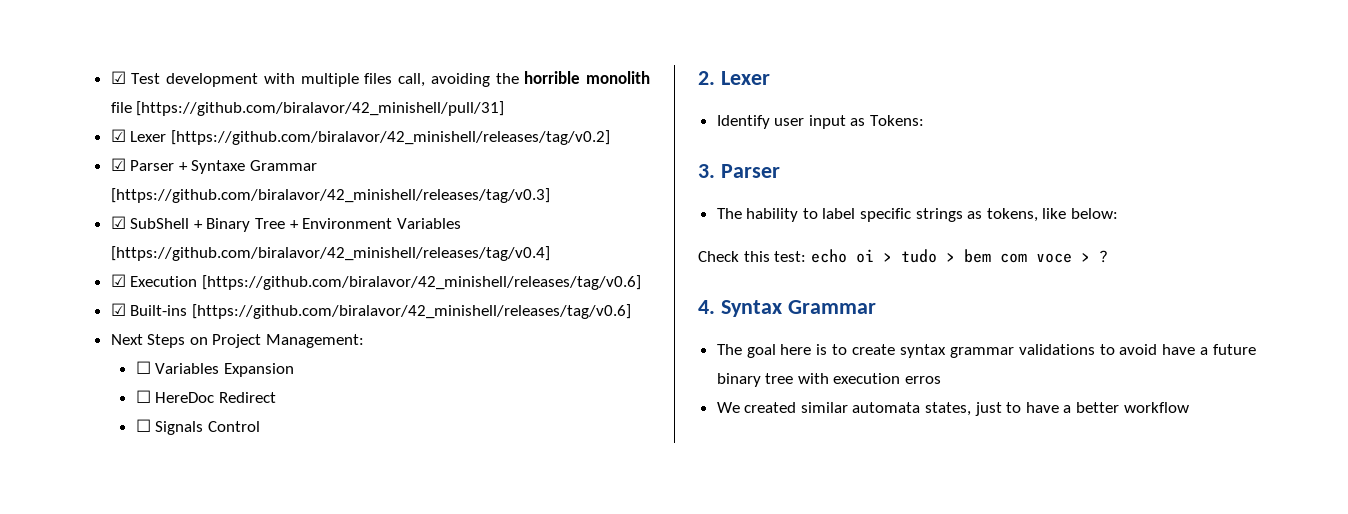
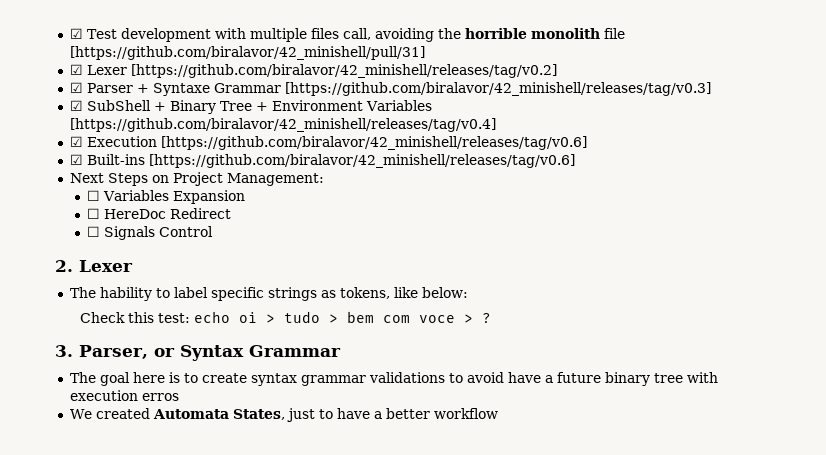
- Identify user input as Tokens:
- 3. Parser
- 4. Syntax Grammar
+ 3. Parser, or Syntax Grammar
- We created similar automata states, just to have a better workflow
+ We created Automata States, just to have a better workflow

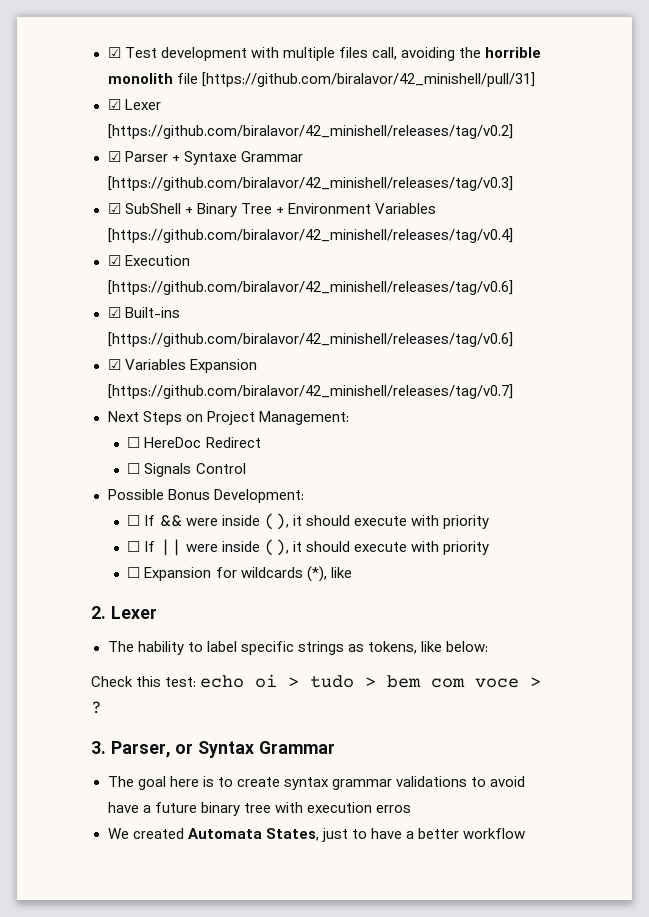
+ ☑ Variables Expansion [https://github.com/biralavor/42_minishell/releases/tag/v0.7]
- ☐ Variables Expansion
+ Possible Bonus Development:
+ ☐ If && were inside (), it should execute with priority
+ ☐ If || were inside (), it should execute with priority
+ ☐ Expansion for wildcards (*), like

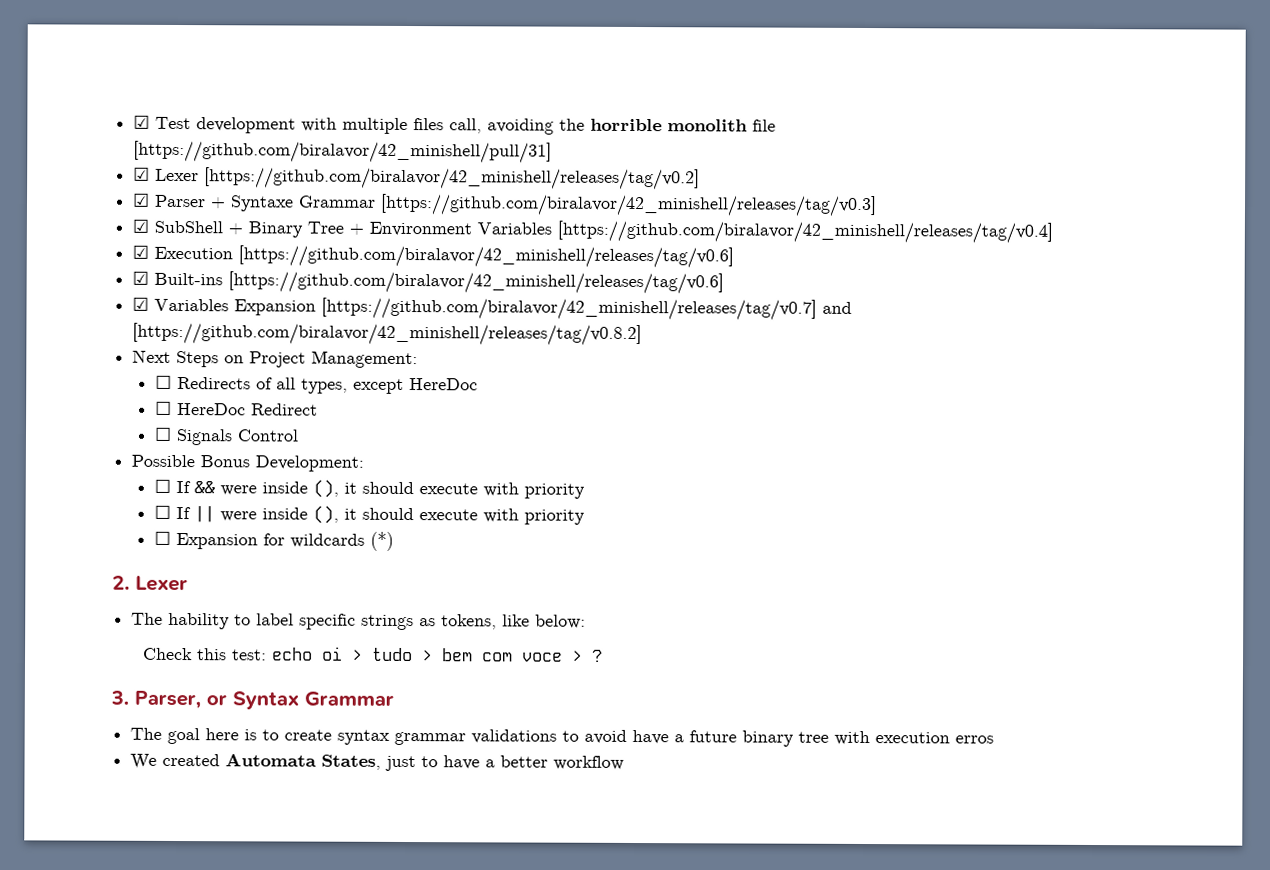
- ☑ Variables Expansion [https://github.com/biralavor/42_minishell/releases/tag/v0.7]
+ ☑ Variables Expansion [https://github.com/biralavor/42_minishell/releases/tag/v0.7] and [https://github.com/biralavor/42_minishell/releases/tag/v0.8.2]
+ ☐ Redirects of all types, except HereDoc
- ☐ Expansion for wildcards (*), like
+ ☐ Expansion for wildcards (*)

